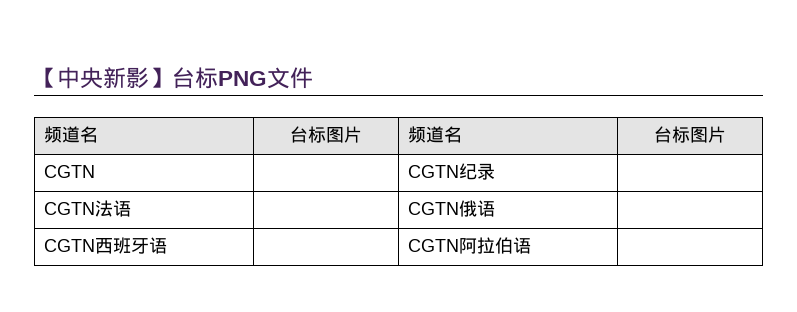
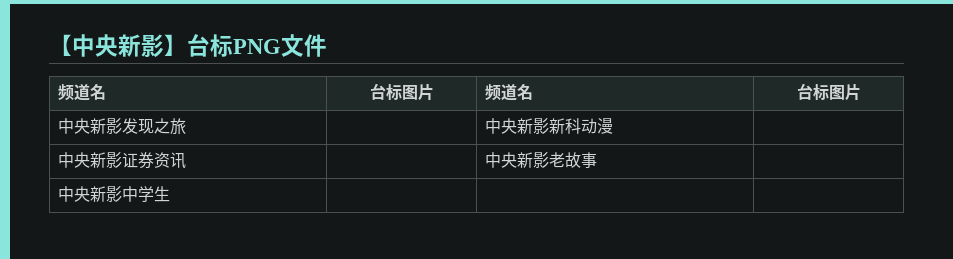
- CGTN | | CGTN纪录 |
- CGTN法语 | | CGTN俄语 |
- CGTN西班牙语 | | CGTN阿拉伯语 |
+ 中央新影发现之旅 | | 中央新影新科动漫 |
+ 中央新影证券资讯 | | 中央新影老故事 |
+ 中央新影中学生 | | |

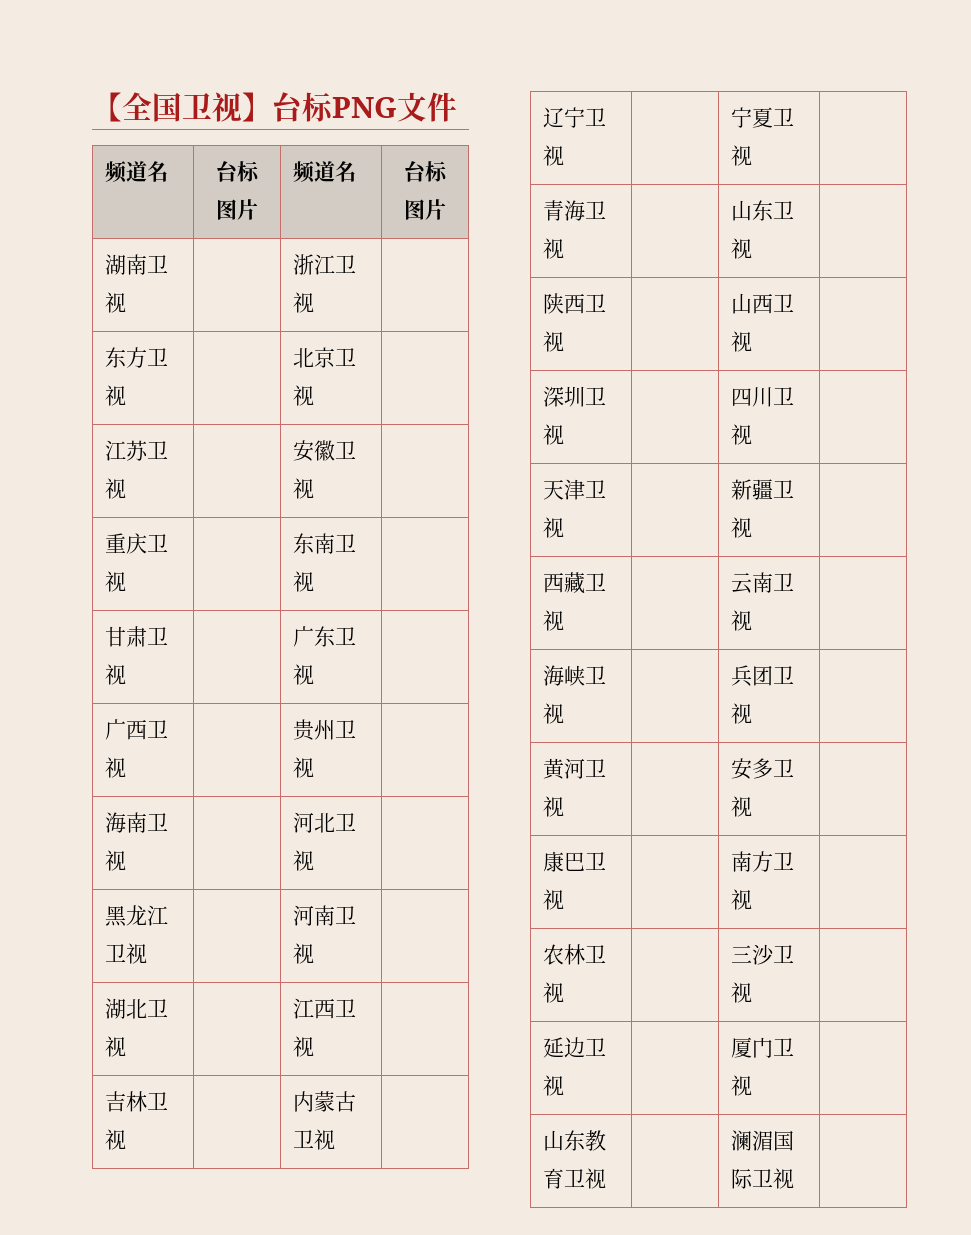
- 【中央新影】台标PNG文件
+ 【全国卫视】台标PNG文件
- 中央新影发现之旅 | | 中央新影新科动漫 |
- 中央新影证券资讯 | | 中央新影老故事 |
- 中央新影中学生 | | |
+ 湖南卫视 | | 浙江卫视 |
+ 东方卫视 | | 北京卫视 |
+ 江苏卫视 | | 安徽卫视 |
+ 重庆卫视 | | 东南卫视 |
+ 甘肃卫视 | | 广东卫视 |
+ 广西卫视 | | 贵州卫视 |
+ 海南卫视 | | 河北卫视 |
+ 黑龙江卫视 | | 河南卫视 |
+ 湖北卫视 | | 江西卫视 |
+ 吉林卫视 | | 内蒙古卫视 |
+ 辽宁卫视 | | 宁夏卫视 |
+ 青海卫视 | | 山东卫视 |
+ 陕西卫视 | | 山西卫视 |
+ 深圳卫视 | | 四川卫视 |
+ 天津卫视 | | 新疆卫视 |
+ 西藏卫视 | | 云南卫视 |
+ 海峡卫视 | | 兵团卫视 |
+ 黄河卫视 | | 安多卫视 |
+ 康巴卫视 | | 南方卫视 |
+ 农林卫视 | | 三沙卫视 |
+ 延边卫视 | | 厦门卫视 |
+ 山东教育卫视 | | 澜湄国际卫视 |

